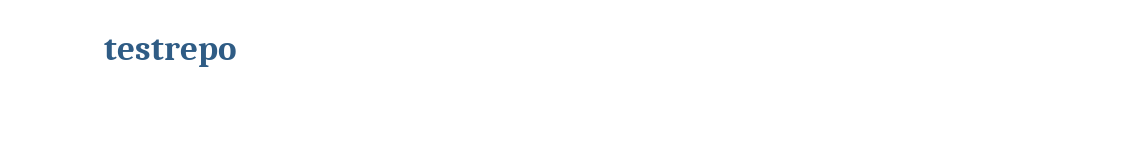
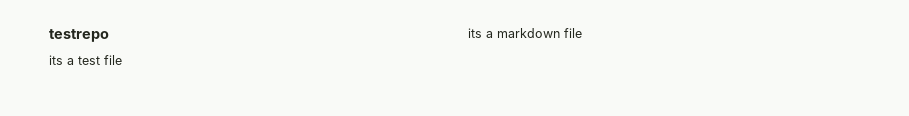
+ its a test file
+ its a markdown file

